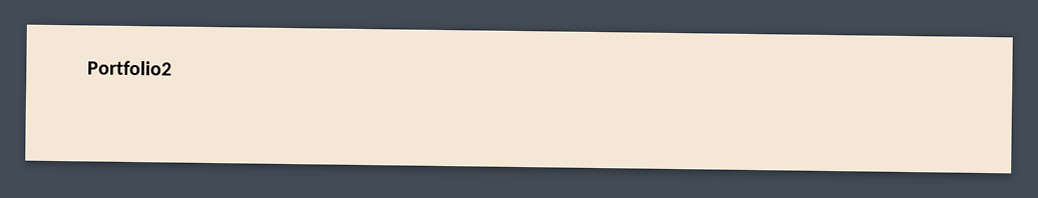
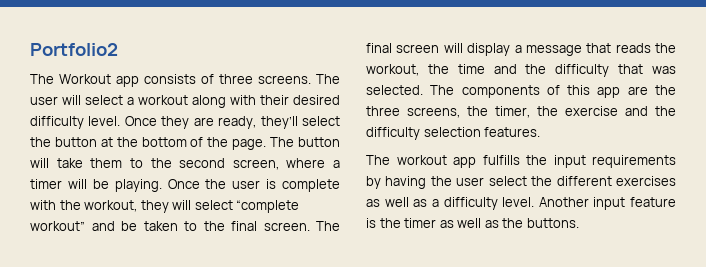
+ The Workout app consists of three screens. The user will select a workout along with their desired difficulty level. Once they are ready, they’ll select the button at the bottom of the page. The button will take them to the second screen, where a timer will be playing. Once the user is complete with the workout, they will select “complete workout” and be taken to the final screen. The final screen will display a message that reads the workout, the time and the difficulty that was selected. The components of this app are the three screens, the timer, the exercise and the difficulty selection features.
+ The workout app fulfills the input requirements by having the user select the different exercises as well as a difficulty level. Another input feature is the timer as well as the buttons.

